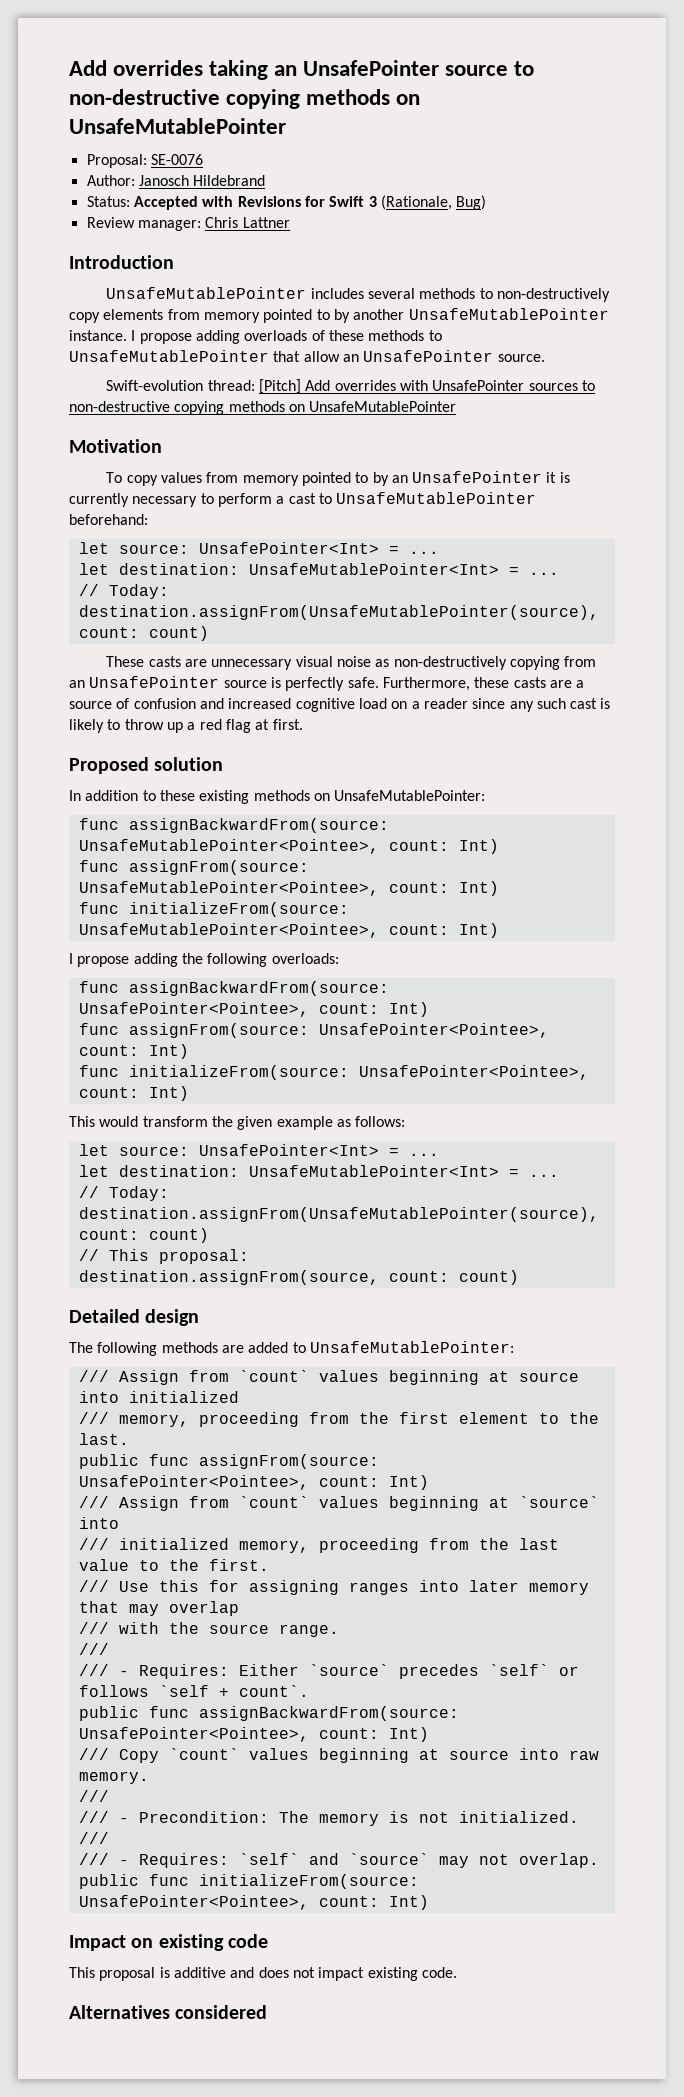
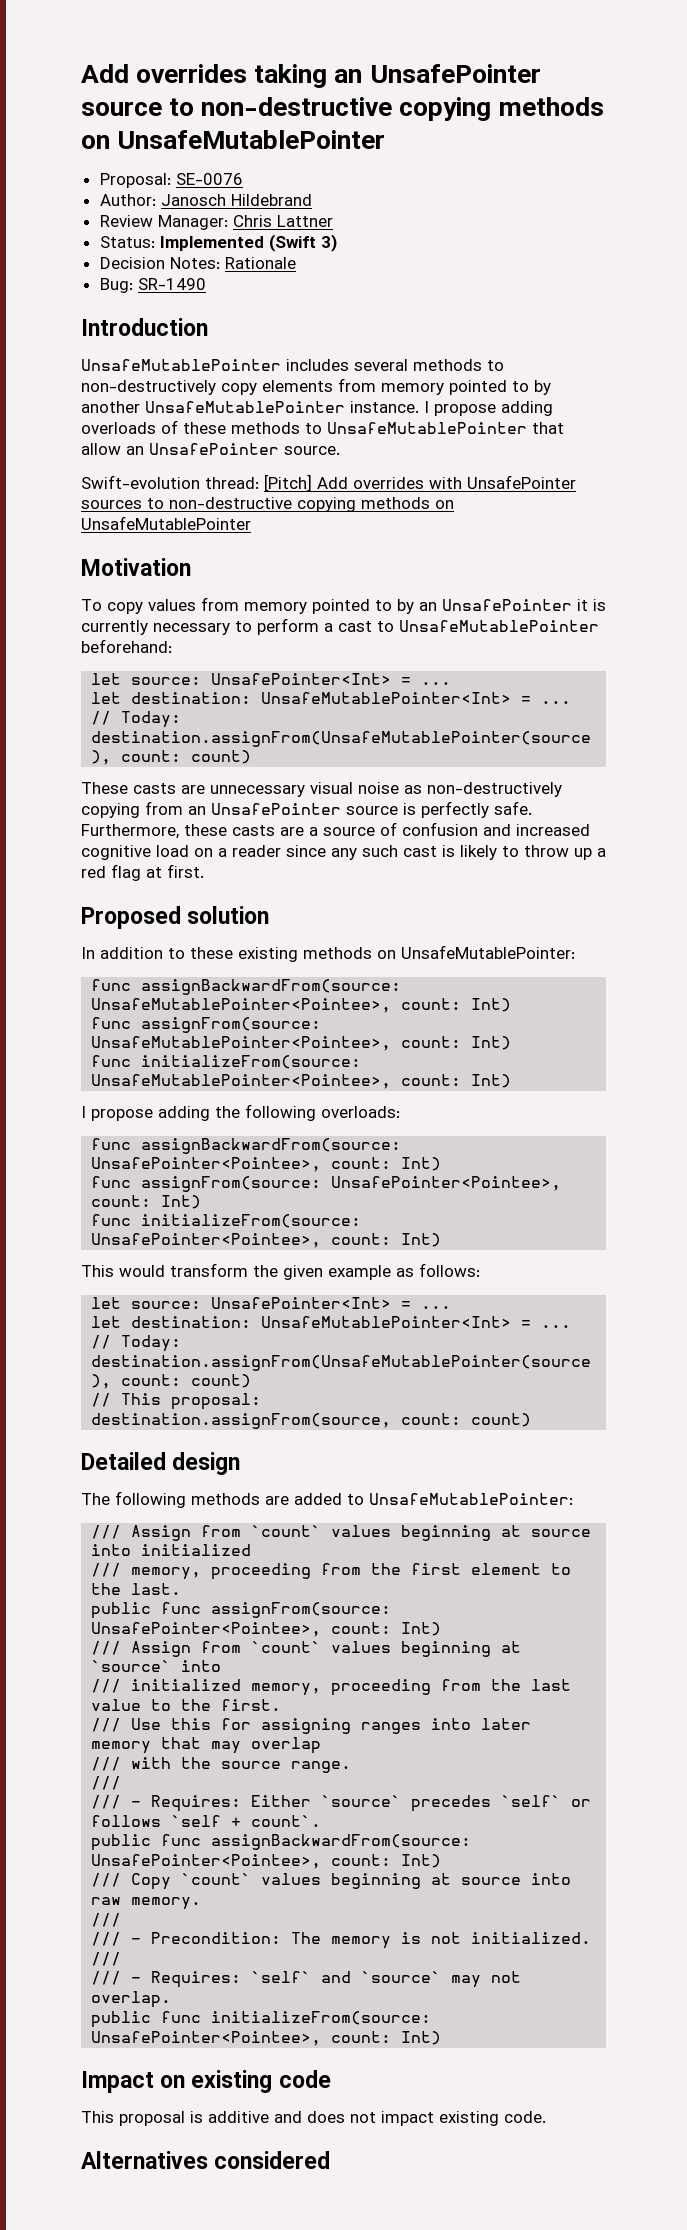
- Status: Accepted with Revisions for Swift 3 (Rationale, Bug)
- Review manager: Chris Lattner
+ Review Manager: Chris Lattner
+ Status: Implemented (Swift 3)
+ Decision Notes: Rationale
+ Bug: SR-1490

